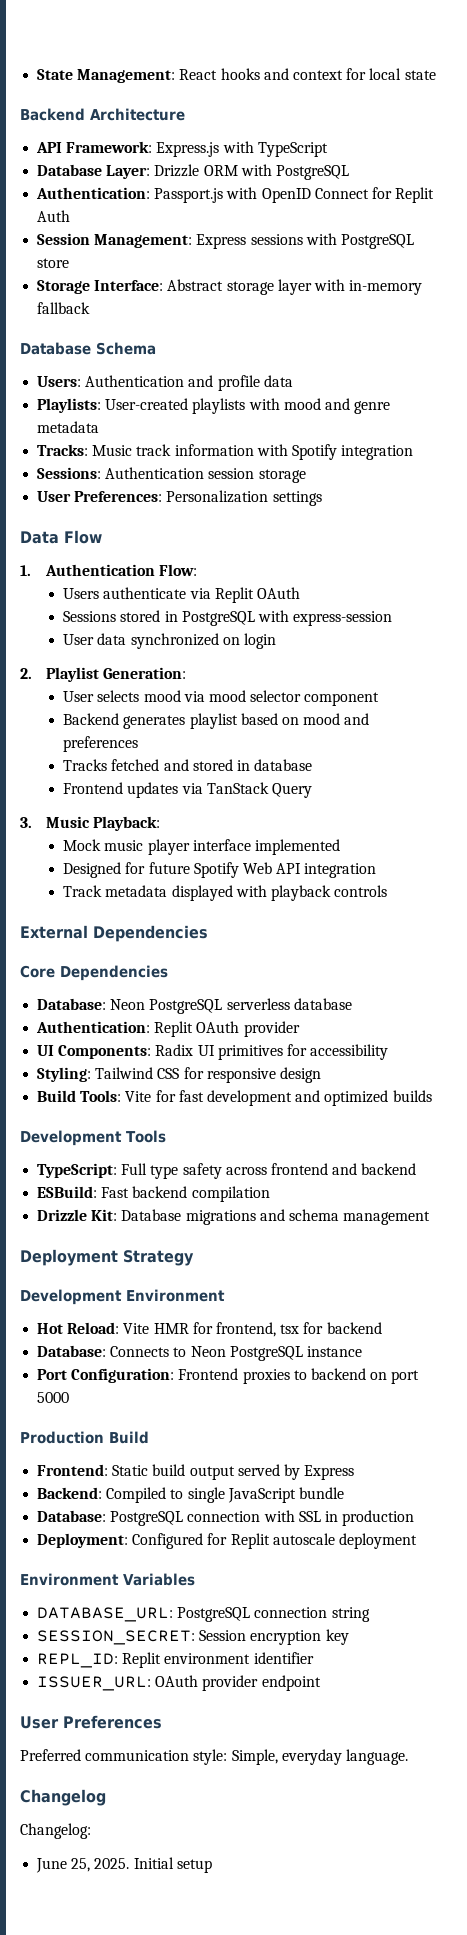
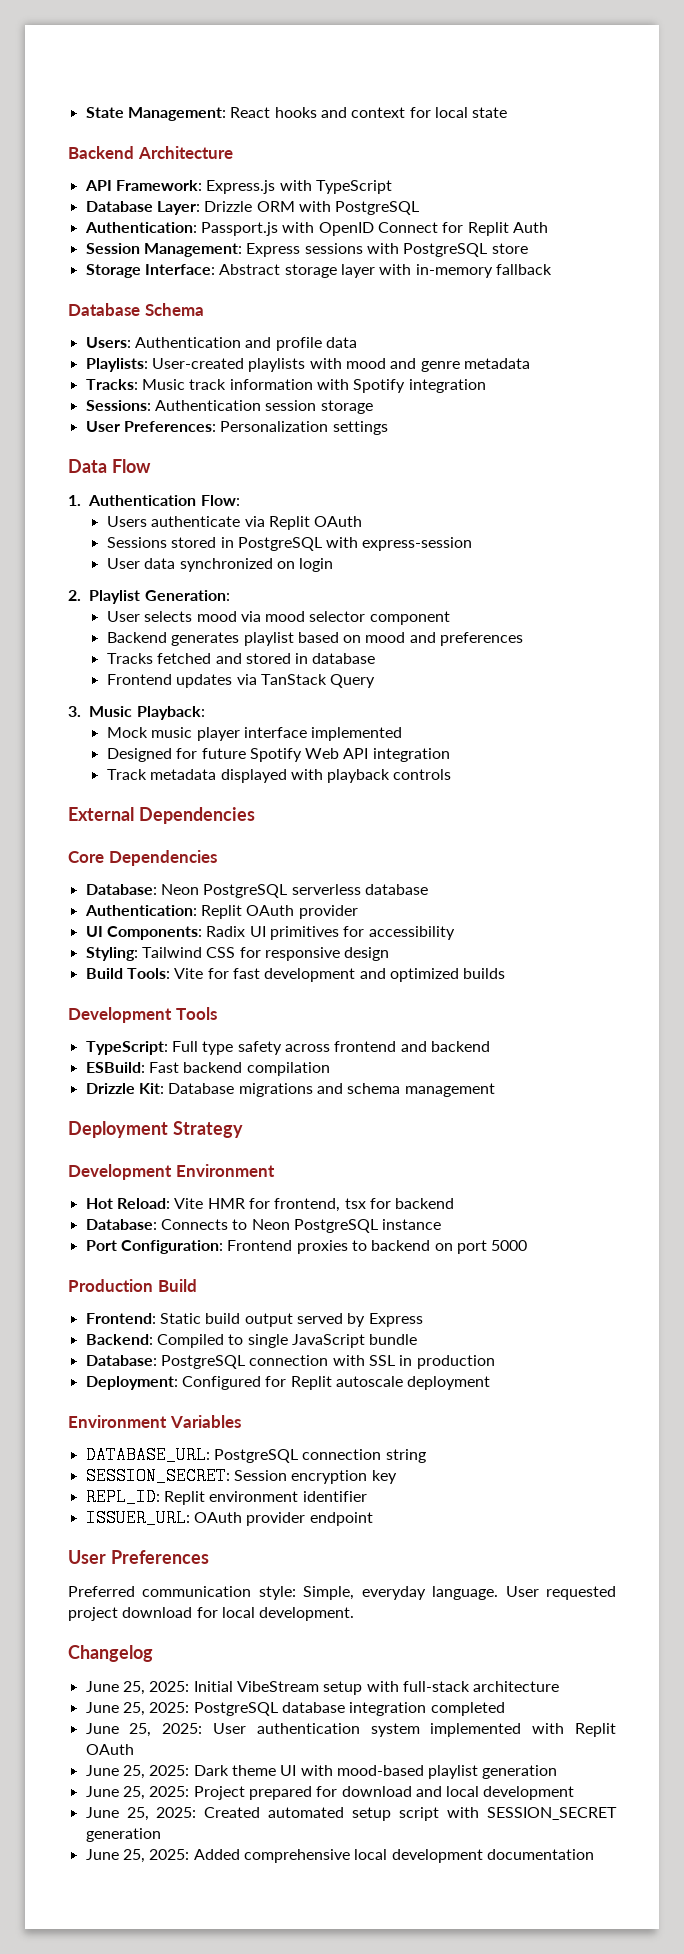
- Preferred communication style: Simple, everyday language.
+ Preferred communication style: Simple, everyday language. User requested project download for local development.
  Changelog
- Changelog:
- June 25, 2025. Initial setup
+ June 25, 2025: Initial VibeStream setup with full-stack architecture
+ June 25, 2025: PostgreSQL database integration completed
+ June 25, 2025: User authentication system implemented with Replit OAuth
+ June 25, 2025: Dark theme UI with mood-based playlist generation
+ June 25, 2025: Project prepared for download and local development
+ June 25, 2025: Created automated setup script with SESSION_SECRET generation
+ June 25, 2025: Added comprehensive local development documentation

